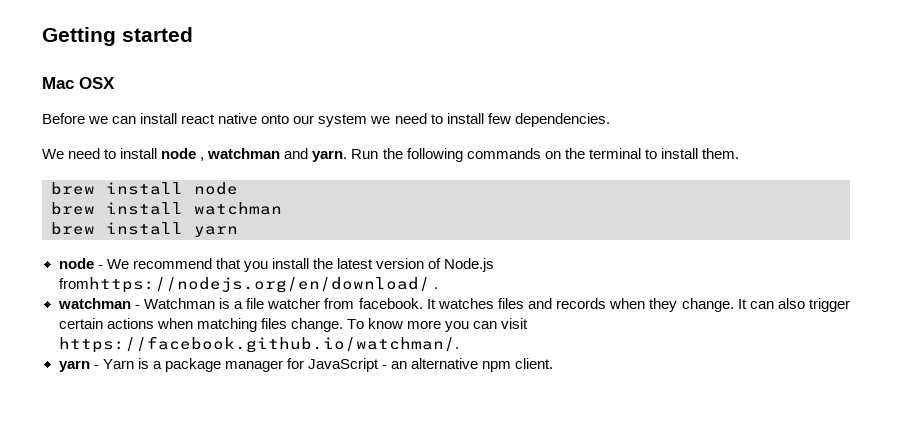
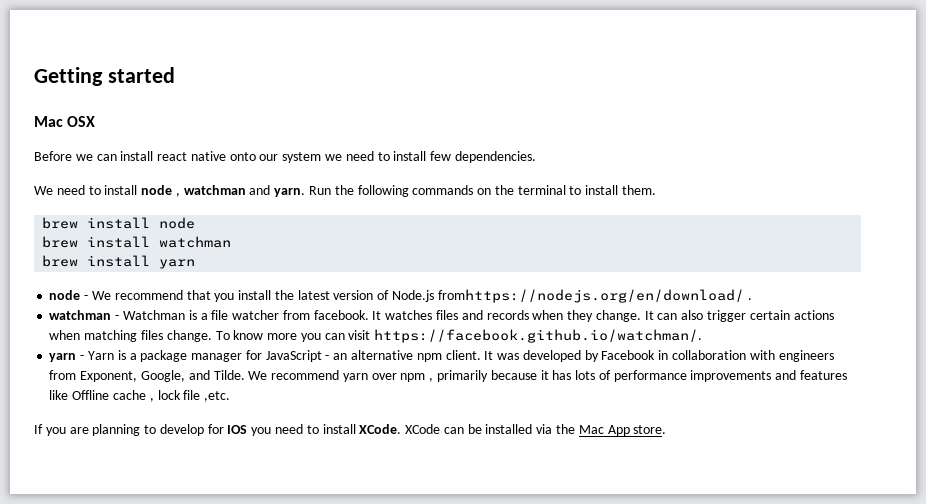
+ It was developed by Facebook in collaboration with engineers from Exponent, Google, and Tilde. We recommend yarn over npm , primarily because it has lots of performance improvements and features like Offline cache , lock file ,etc.
+ If you are planning to develop for IOS you need to install XCode. XCode can be installed via the Mac App store.

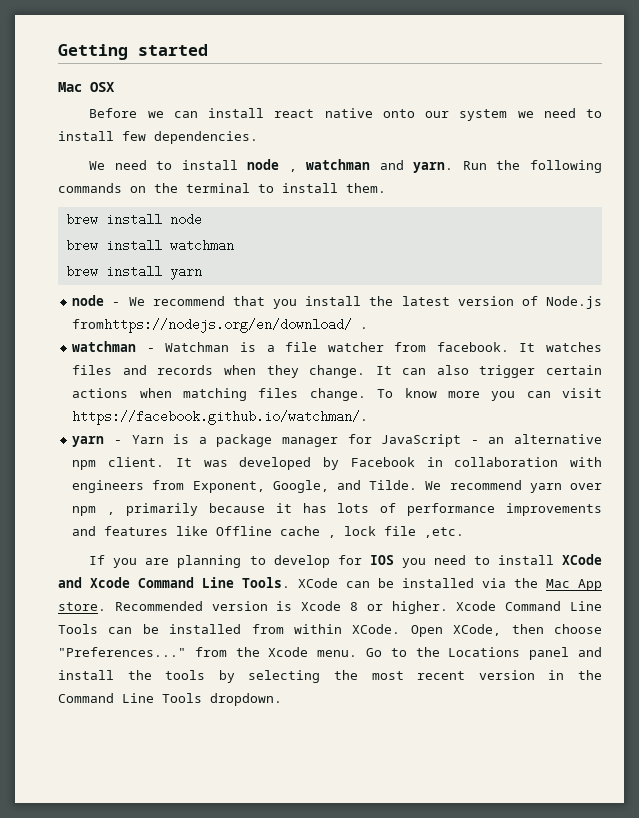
- If you are planning to develop for IOS you need to install XCode.
+ If you are planning to develop for IOS you need to install XCode and Xcode Command Line Tools.
+ Recommended version is Xcode 8 or higher. Xcode Command Line Tools can be installed from within XCode. Open XCode, then choose "Preferences..." from the Xcode menu. Go to the Locations panel and install the tools by selecting the most recent version in the Command Line Tools dropdown.

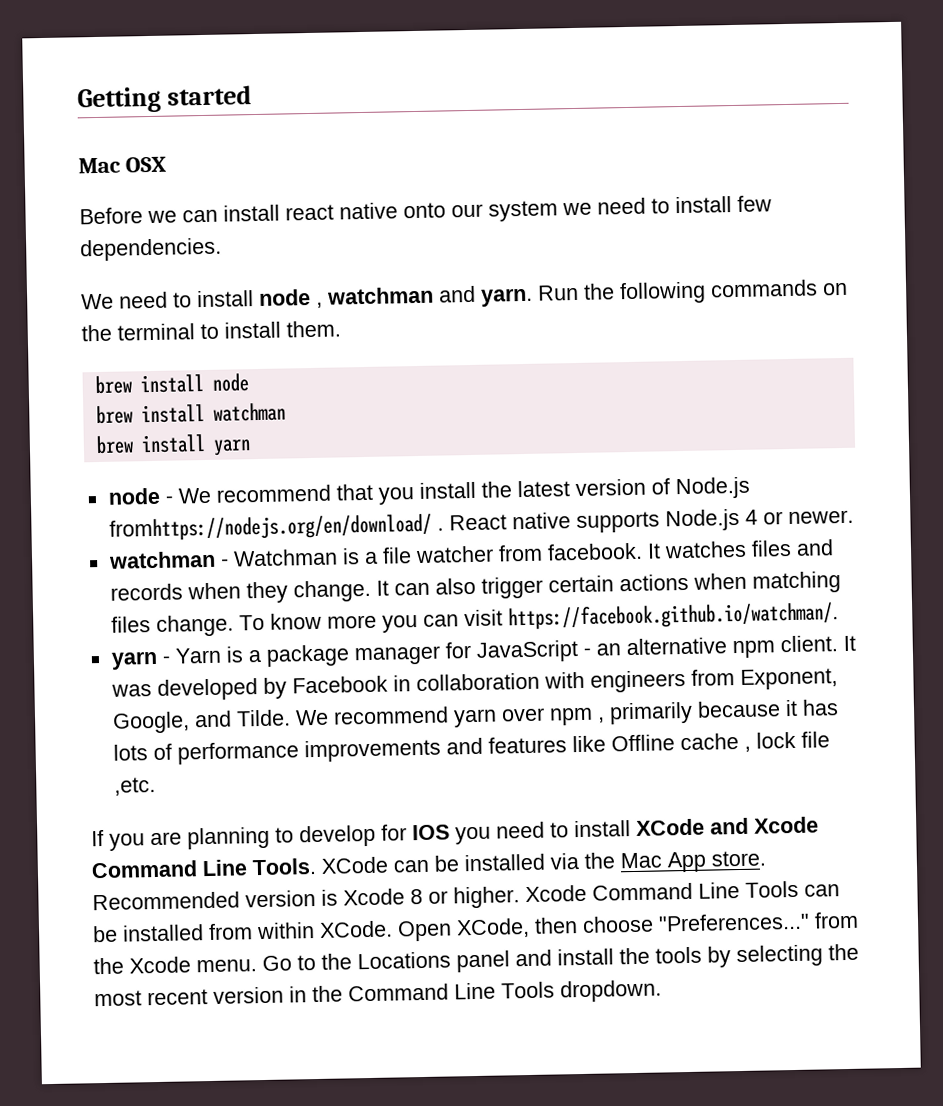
+ React native supports Node.js 4 or newer.

